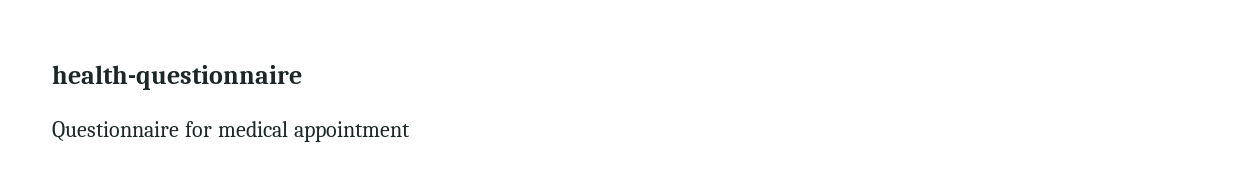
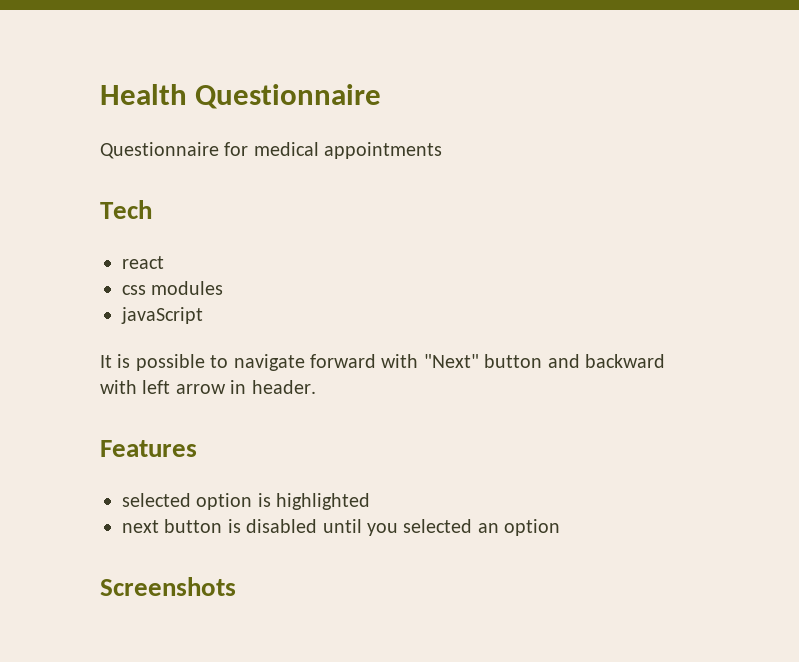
- health-questionnaire
+ Health Questionnaire
- Questionnaire for medical appointment
+ Questionnaire for medical appointments
+ Tech
+ react
+ css modules
+ javaScript
+ It is possible to navigate forward with "Next" button and backward with left arrow in header.
+ Features
+ selected option is highlighted
+ next button is disabled until you selected an option
+ Screenshots

